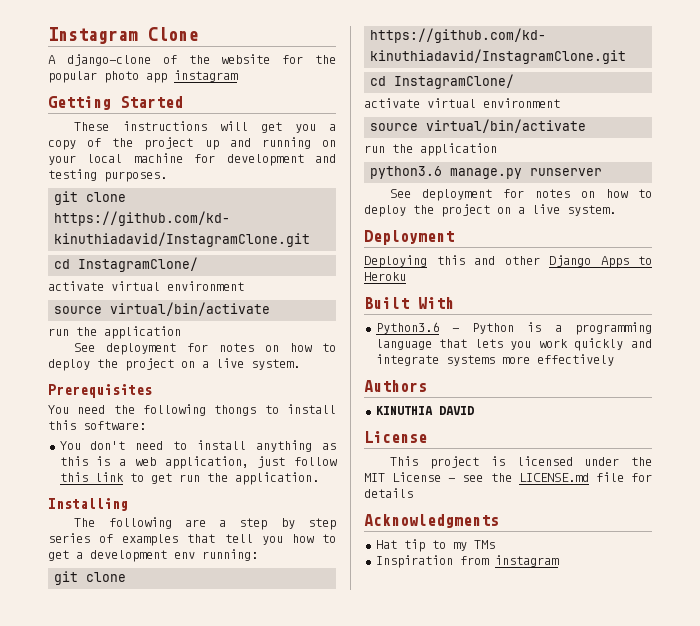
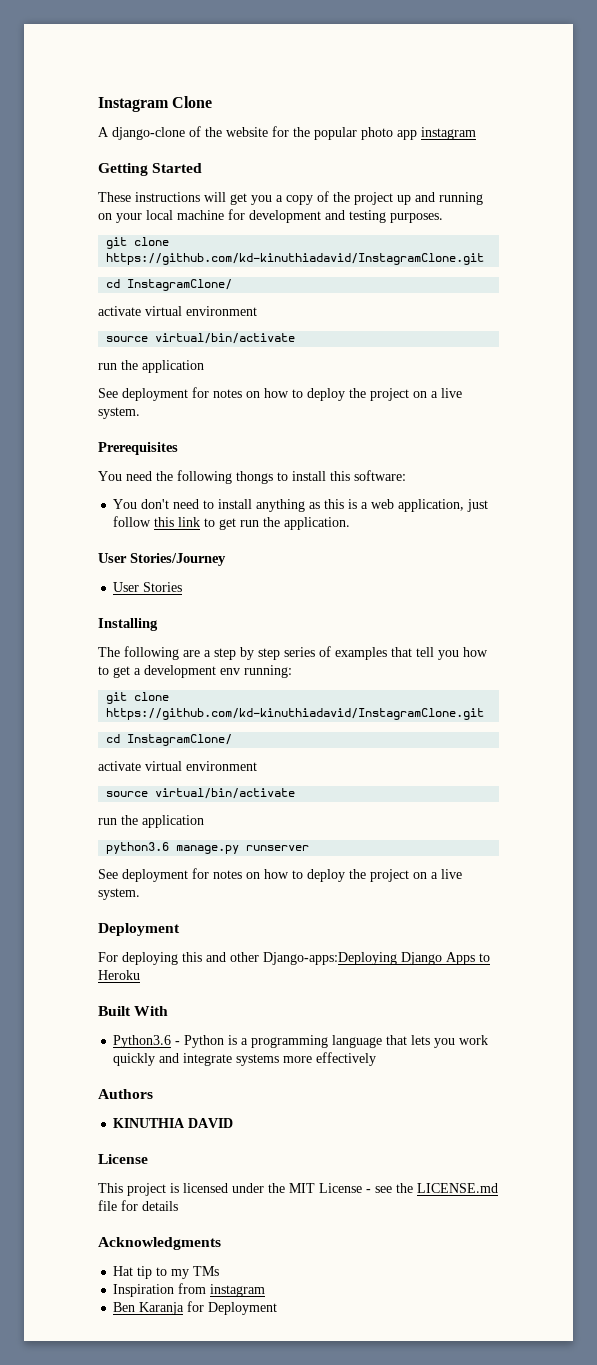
+ User Stories/Journey
+ User Stories
- Deploying this and other Django Apps to Heroku
+ For deploying this and other Django-apps:Deploying Django Apps to Heroku
+ Ben Karanja for Deployment

